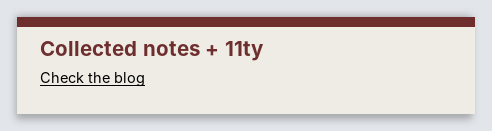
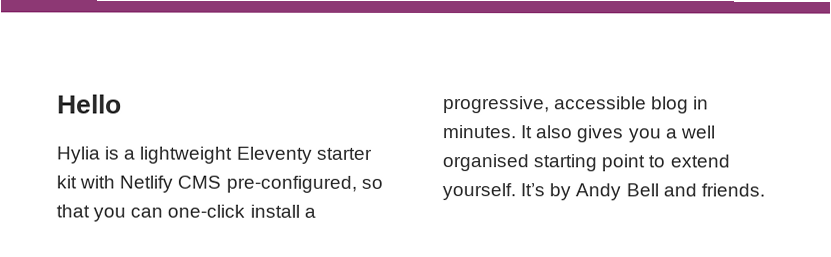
- Collected notes + 11ty
- Check the blog
+ Hello
+ Hylia is a lightweight Eleventy starter kit with Netlify CMS pre-configured, so that you can one-click install a progressive, accessible blog in minutes. It also gives you a well organised starting point to extend yourself. It’s by Andy Bell and friends.

